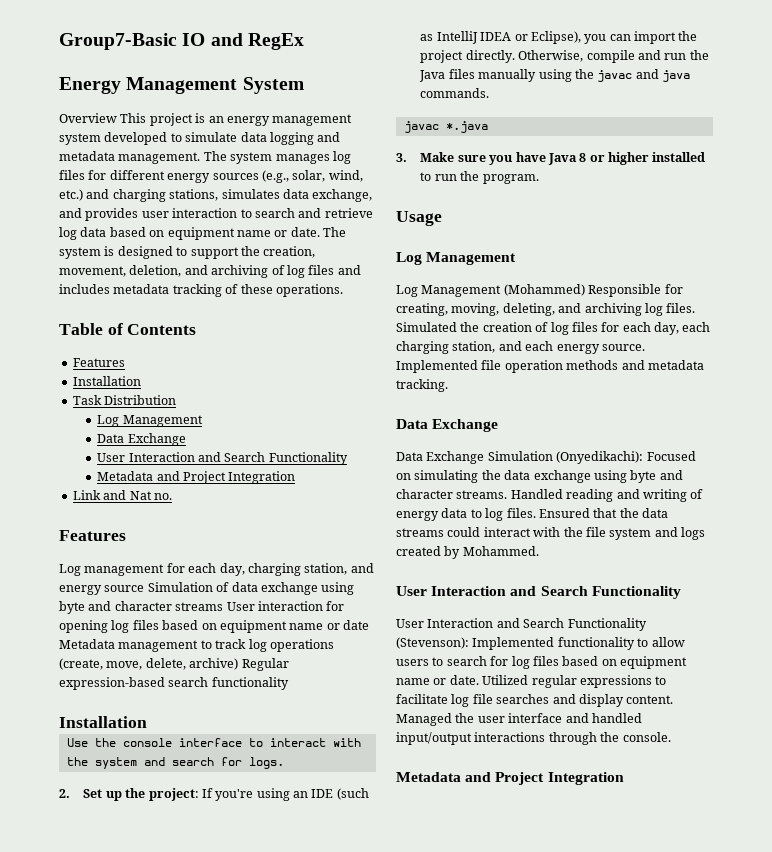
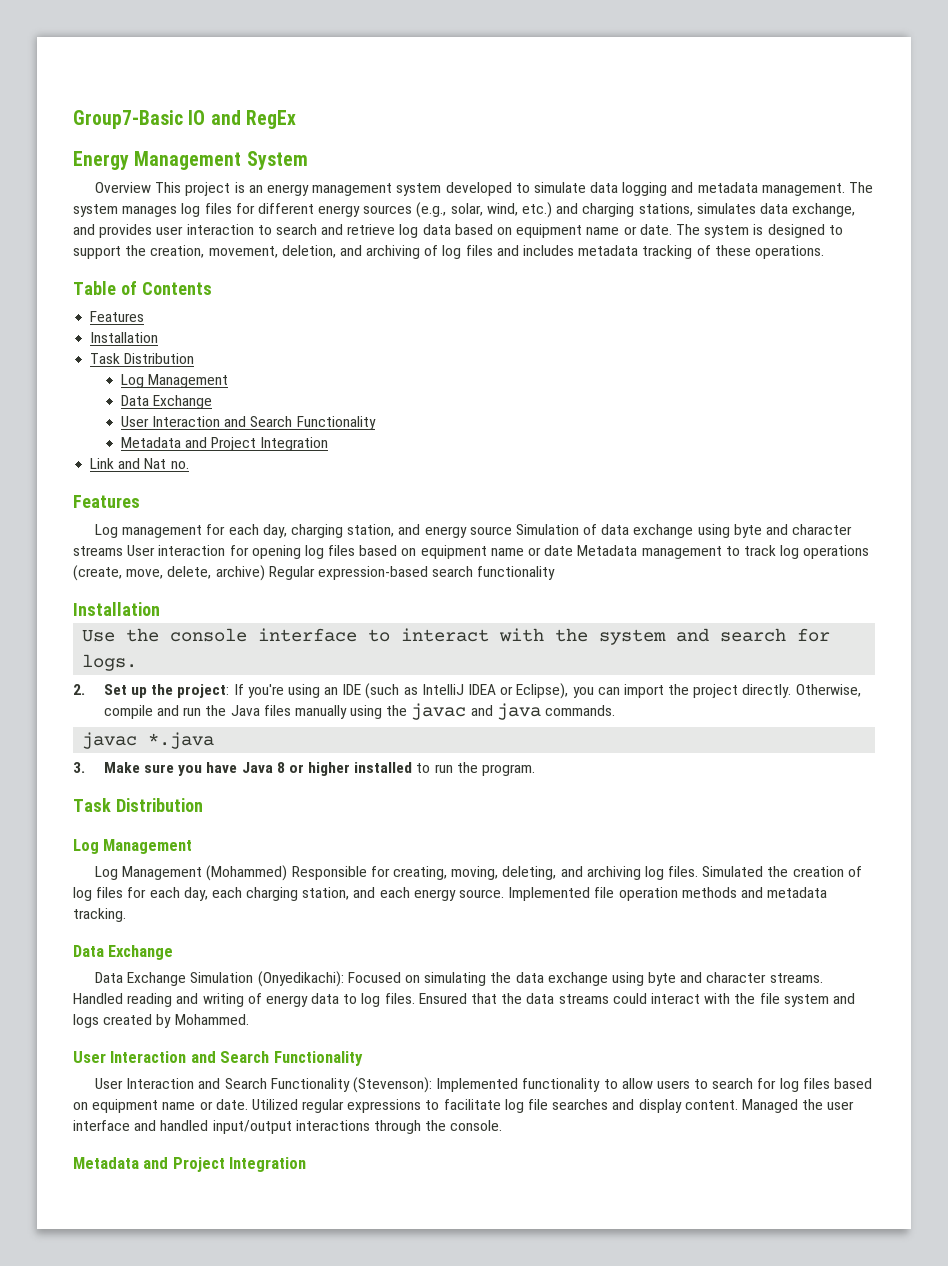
  3. Make sure you have Java 8 or higher installed to run the program.
- Usage
+ Task Distribution

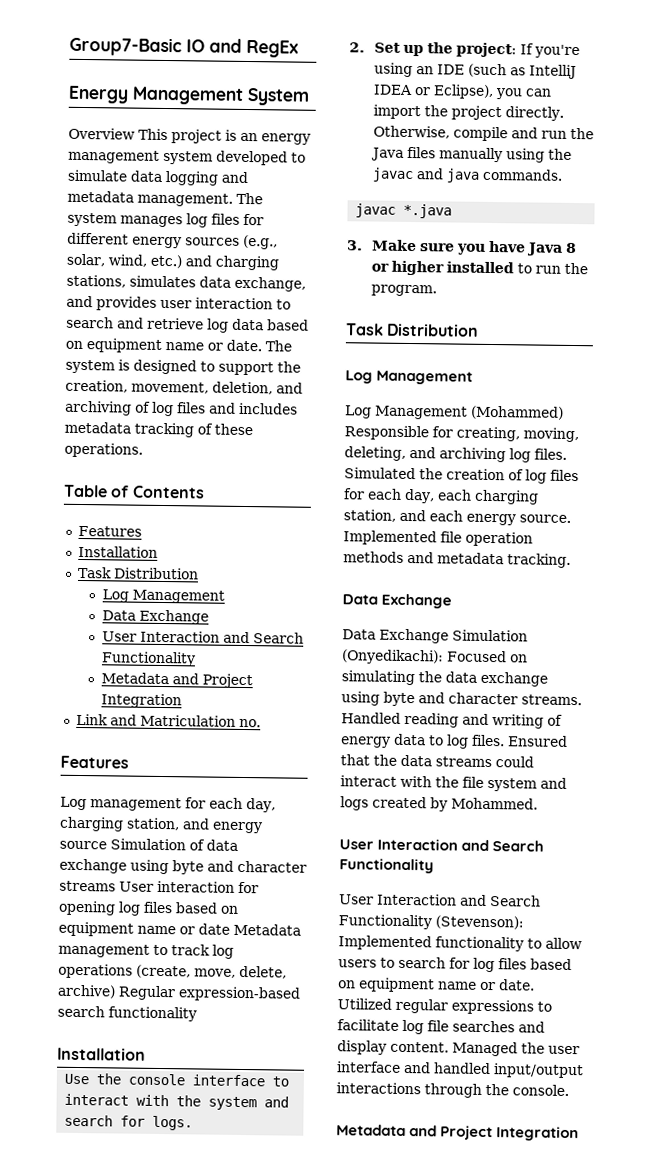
- Link and Nat no.
+ Link and Matriculation no.

